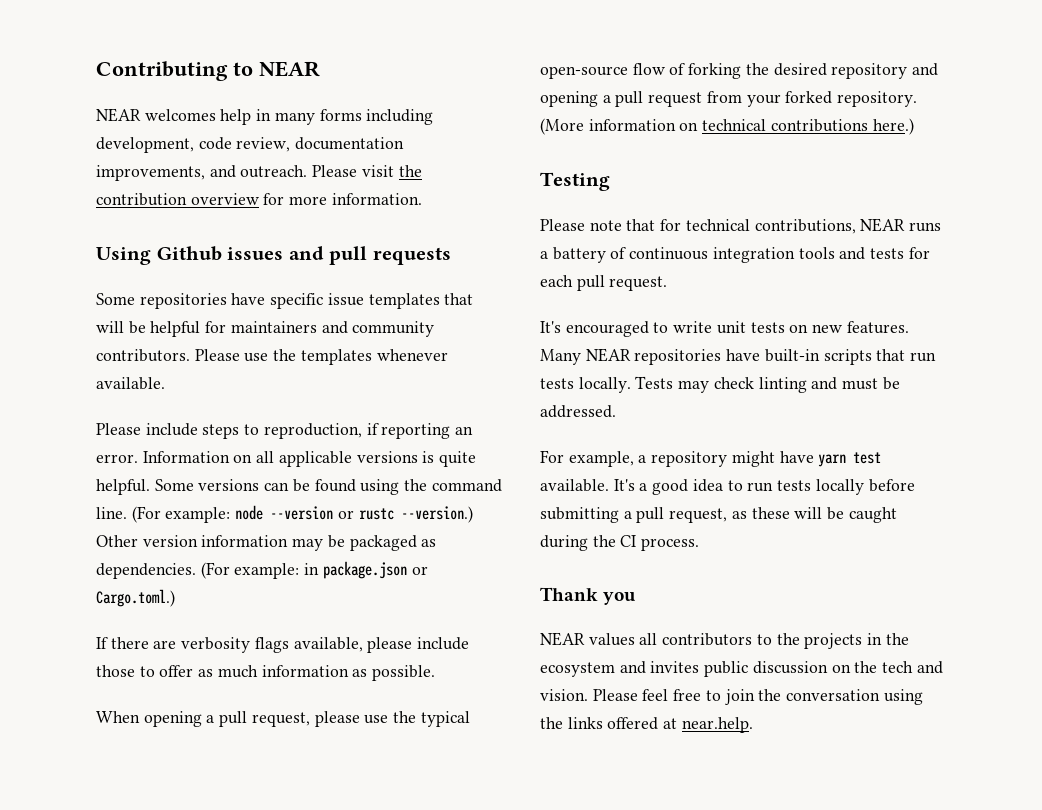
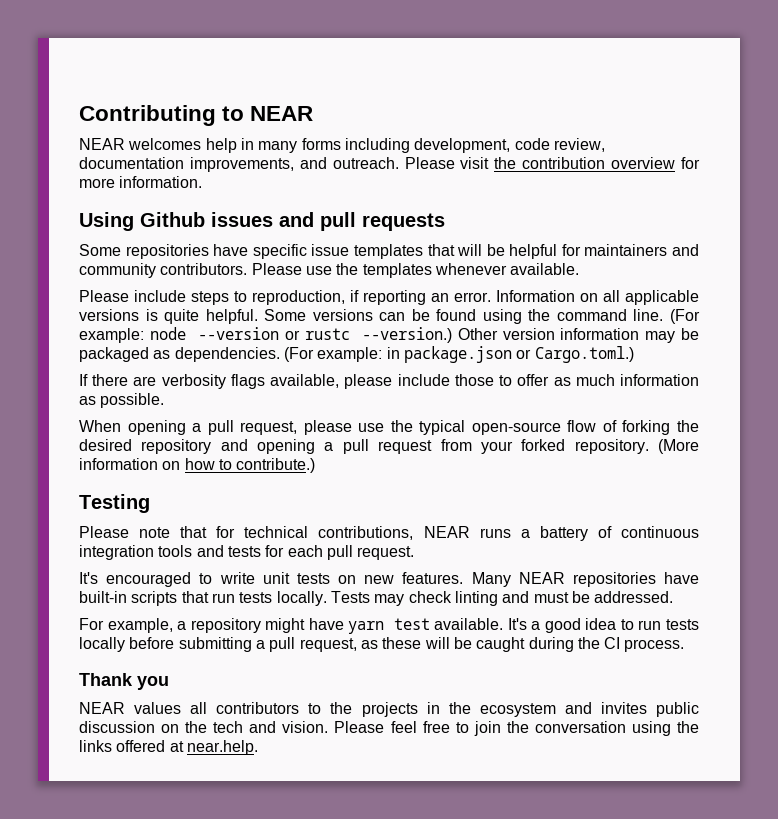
- (More information on technical contributions here.)
+ (More information on how to contribute.)

